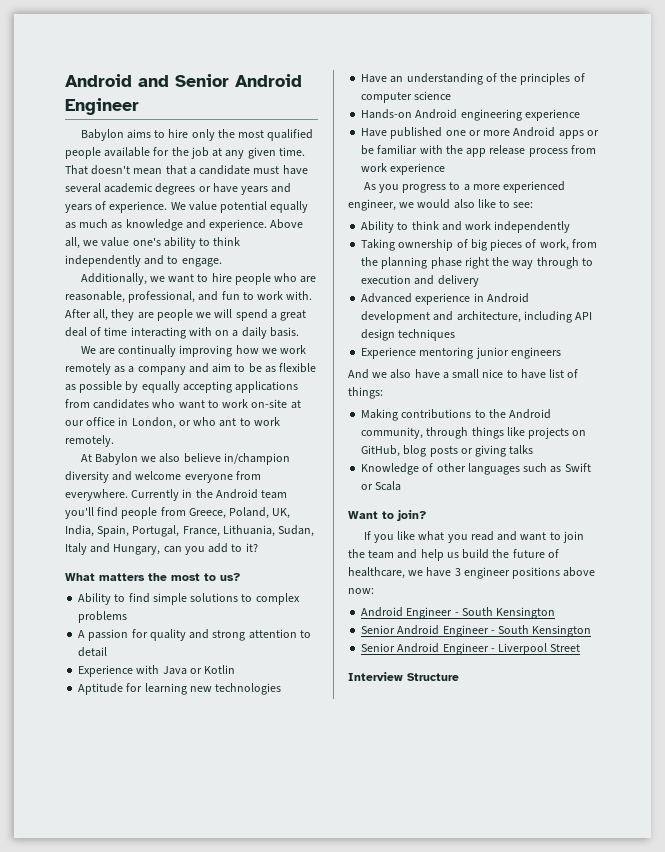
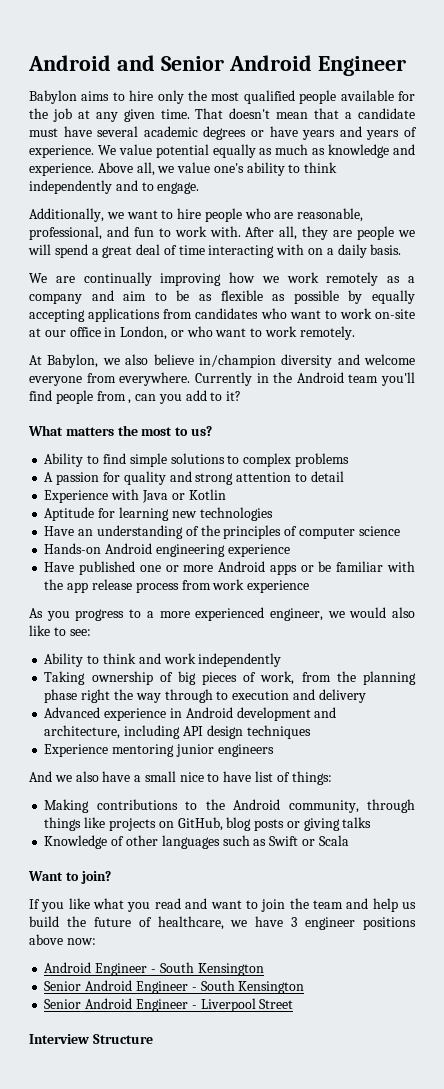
- We are continually improving how we work remotely as a company and aim to be as flexible as possible by equally accepting applications from candidates who want to work on-site at our office in London, or who ant to work remotely.
+ We are continually improving how we work remotely as a company and aim to be as flexible as possible by equally accepting applications from candidates who want to work on-site at our office in London, or who want to work remotely.
- At Babylon we also believe in/champion diversity and welcome everyone from everywhere.
+ At Babylon, we also believe in/champion diversity and welcome everyone from everywhere.
- Currently in the Android team you'll find people from Greece, Poland, UK, India, Spain, Portugal, France, Lithuania, Sudan, Italy and Hungary, can you add to it?
+ Currently in the Android team you'll find people from , can you add to it?

